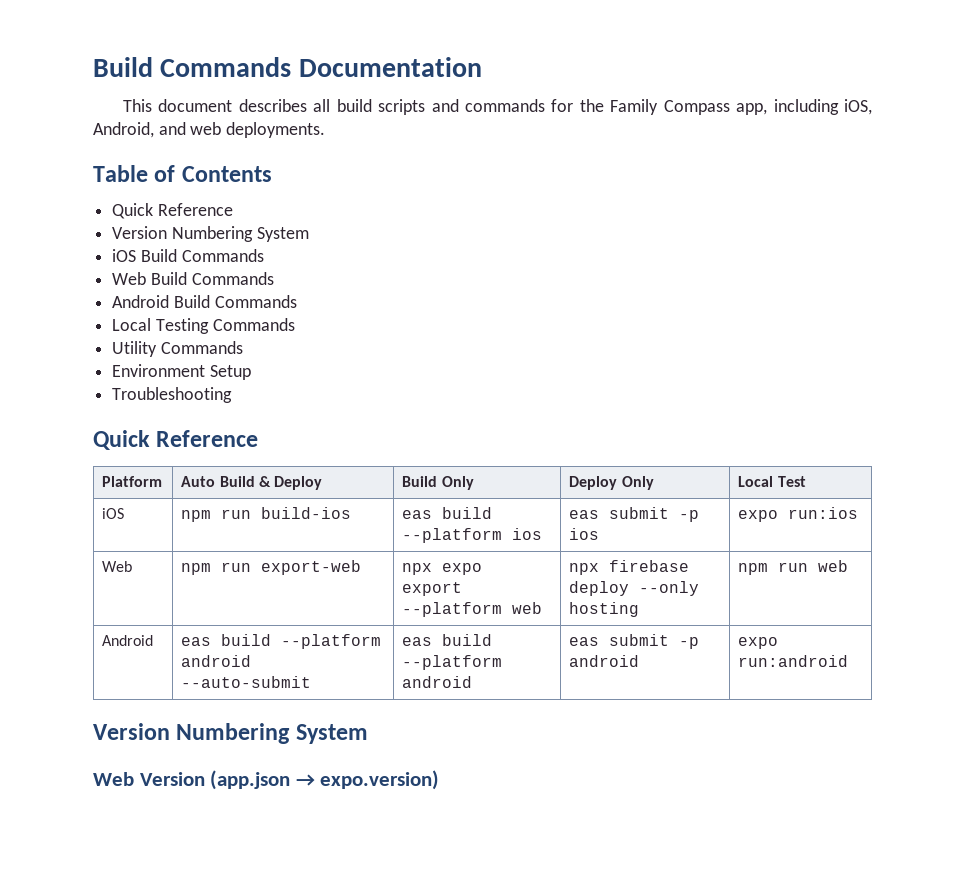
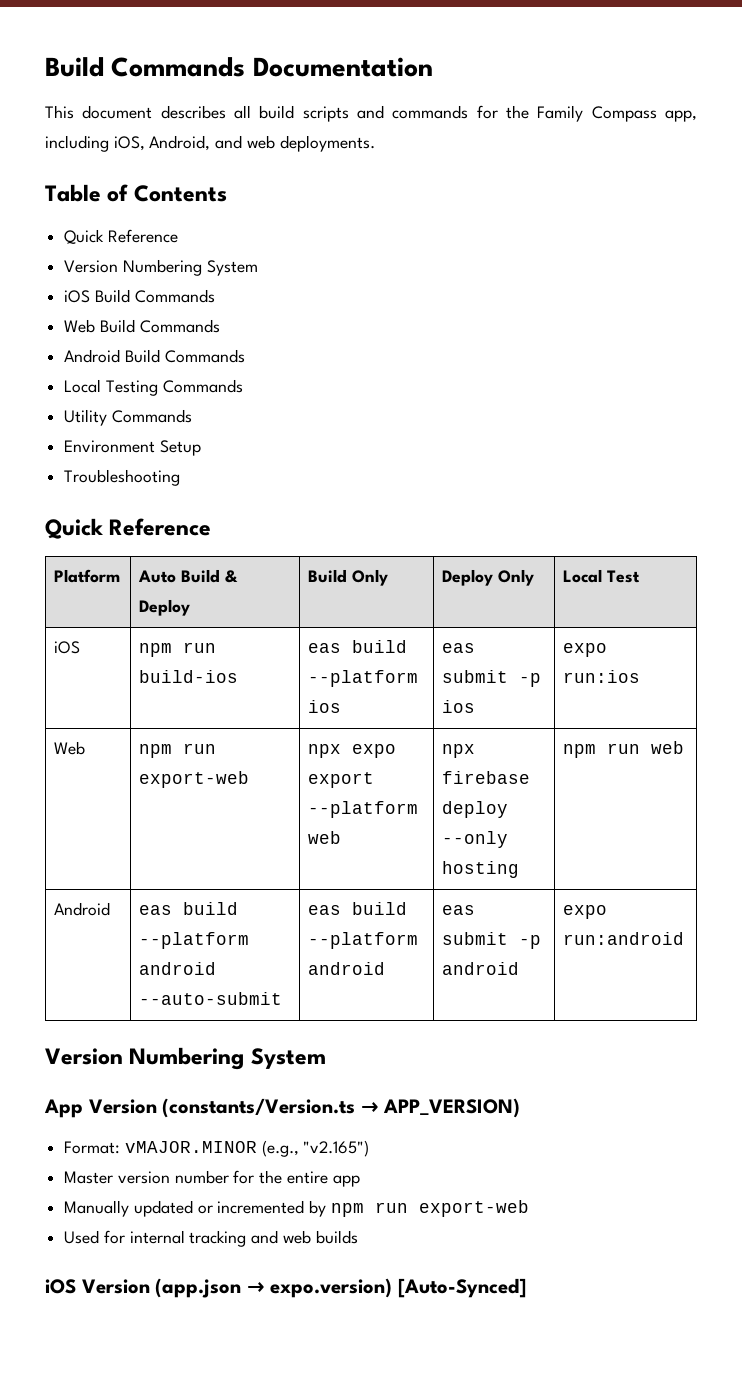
- Web Version (app.json → expo.version)
+ App Version (constants/Version.ts → APP_VERSION)
+ Format: vMAJOR.MINOR (e.g., "v2.165")
+ Master version number for the entire app
+ Manually updated or incremented by npm run export-web
+ Used for internal tracking and web builds
+ iOS Version (app.json → expo.version) [Auto-Synced]

